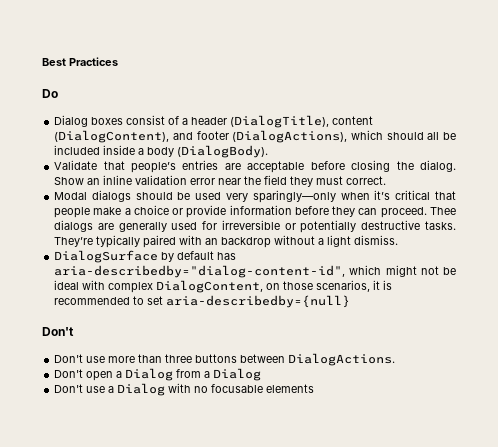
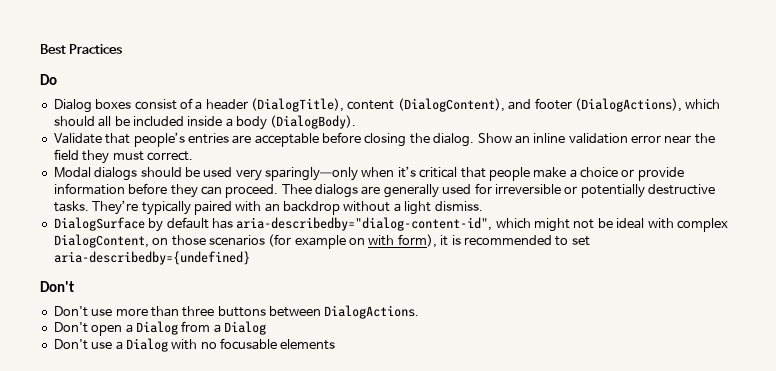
- DialogSurface by default has aria-describedby="dialog-content-id", which might not be ideal with complex DialogContent, on those scenarios, it is recommended to set aria-describedby={null}
+ DialogSurface by default has aria-describedby="dialog-content-id", which might not be ideal with complex DialogContent, on those scenarios (for example on with form), it is recommended to set aria-describedby={undefined}

